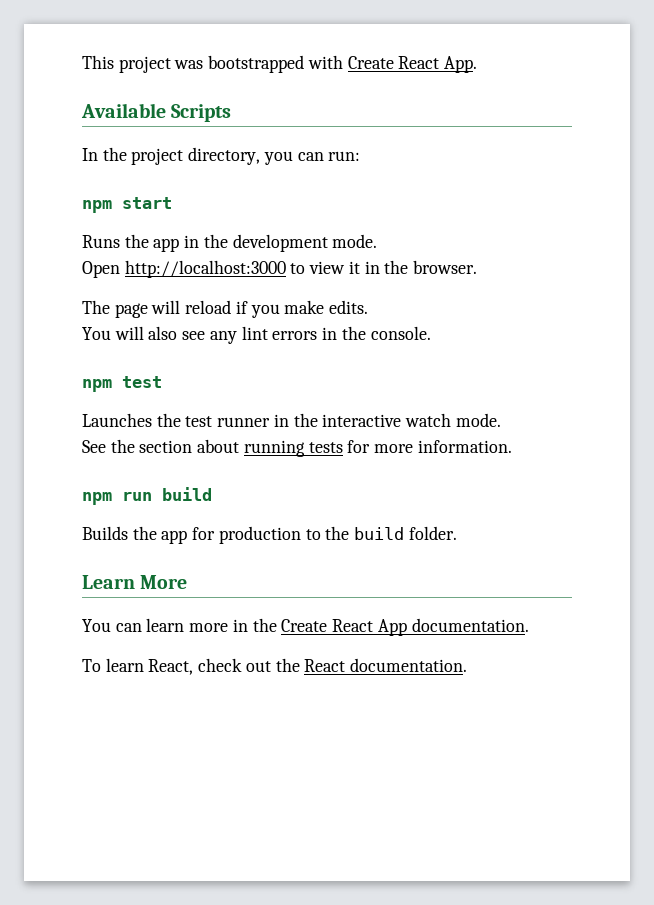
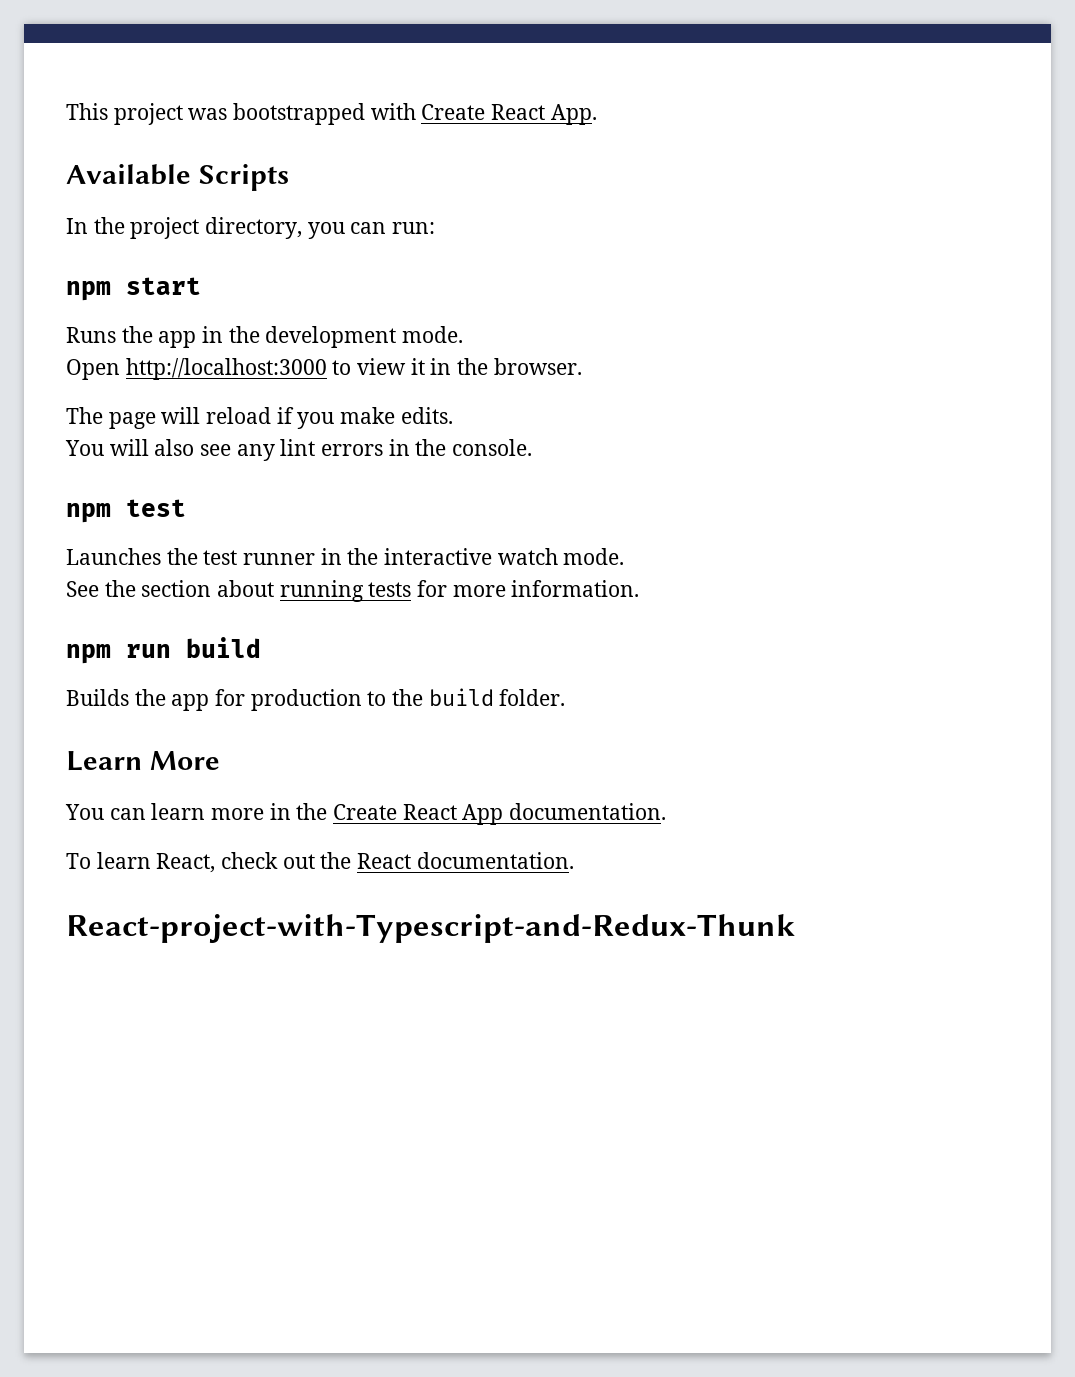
+ React-project-with-Typescript-and-Redux-Thunk

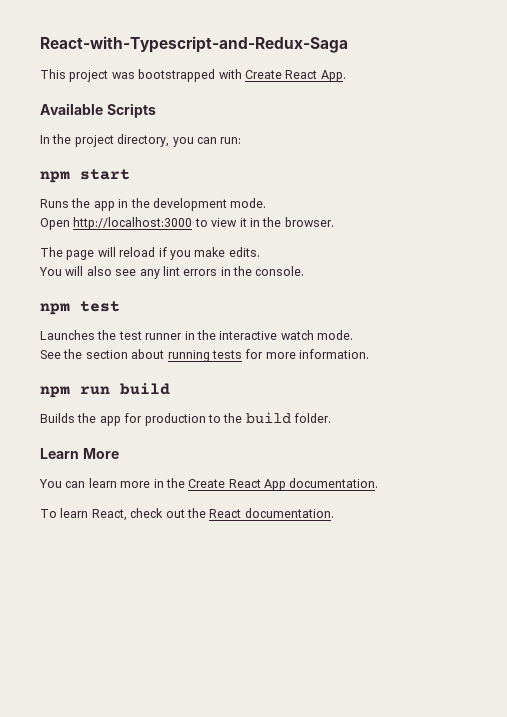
+ React-with-Typescript-and-Redux-Saga
- React-project-with-Typescript-and-Redux-Thunk

